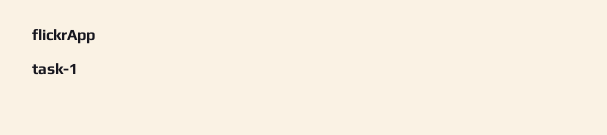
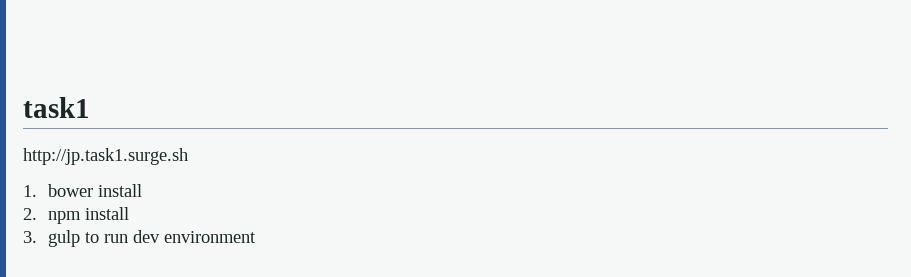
- flickrApp
- task-1
+ task1
+ http://jp.task1.surge.sh
+ 1. bower install
+ 2. npm install
+ 3. gulp to run dev environment

